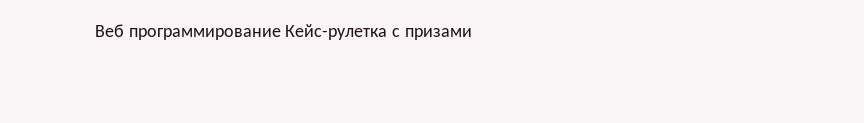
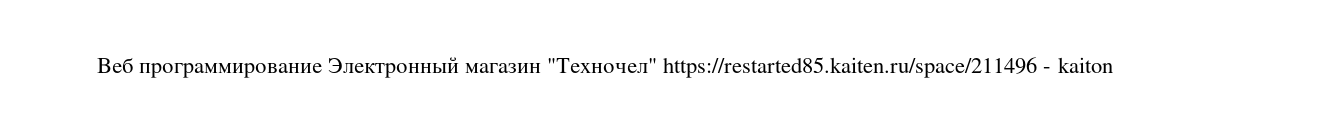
- Веб программирование Кейс-рулетка с призами
+ Веб программирование Электронный магазин "Техночел" https://restarted85.kaiten.ru/space/211496 - kaiton

